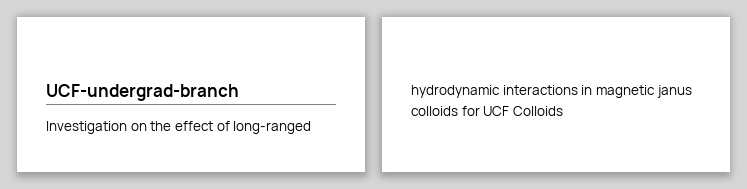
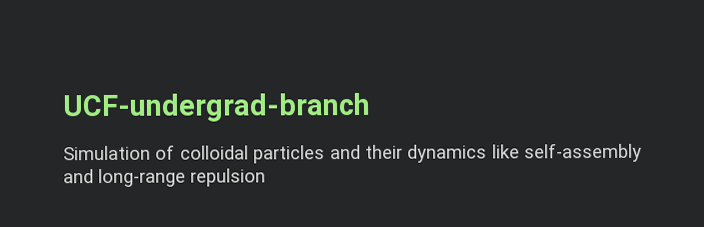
- Investigation on the effect of long-ranged hydrodynamic interactions in magnetic janus colloids for UCF Colloids
+ Simulation of colloidal particles and their dynamics like self-assembly and long-range repulsion

